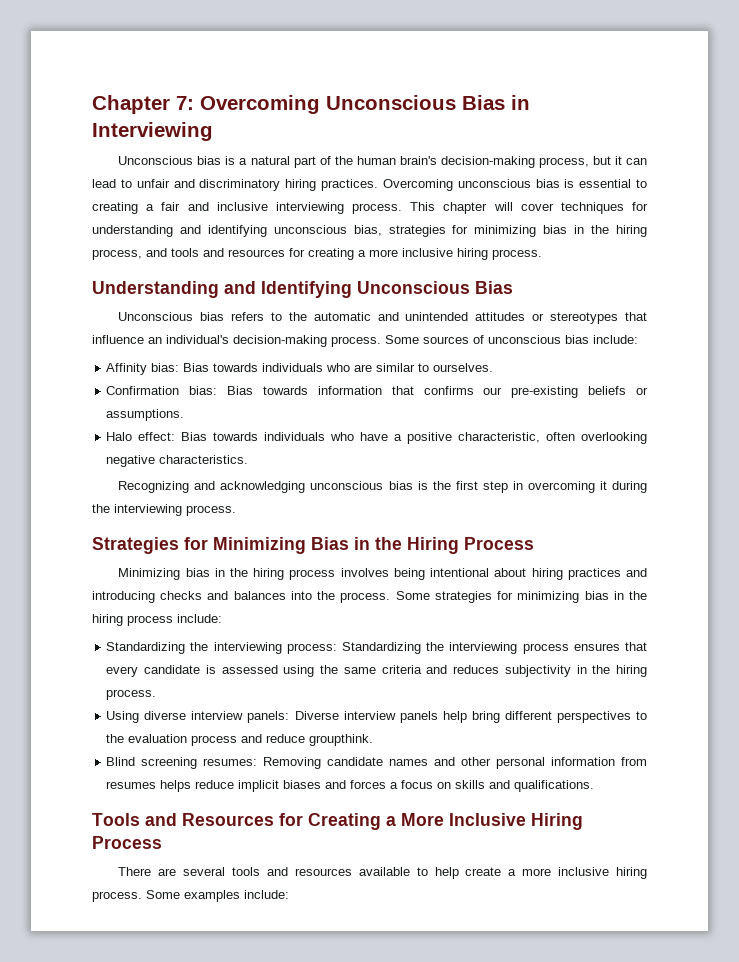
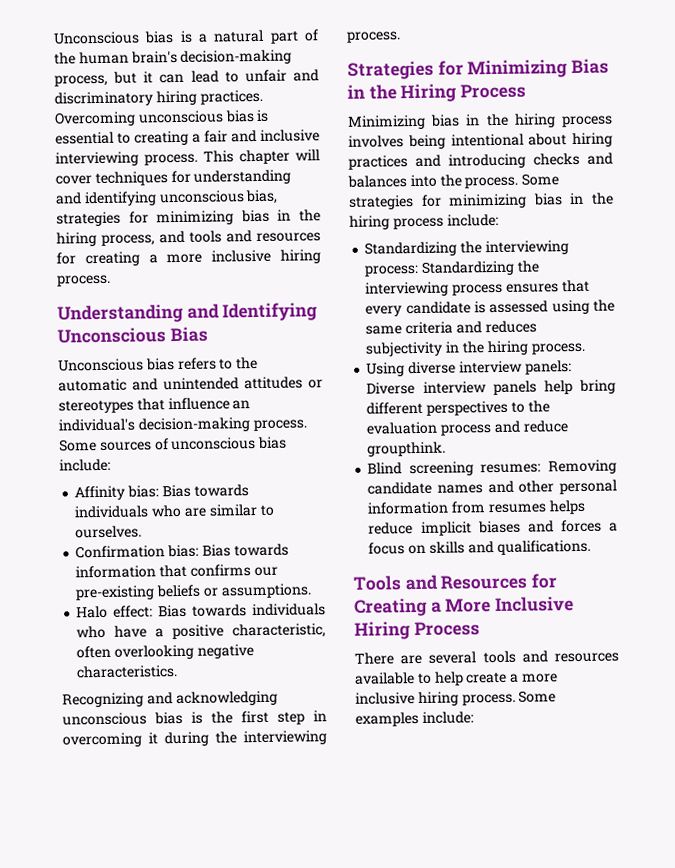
- Chapter 7: Overcoming Unconscious Bias in Interviewing

